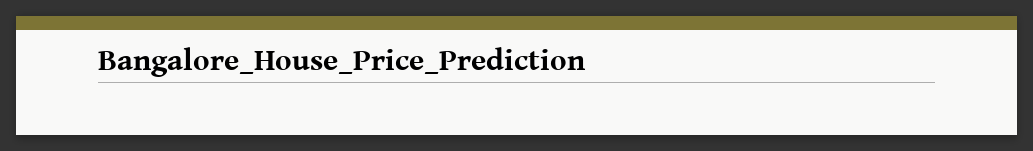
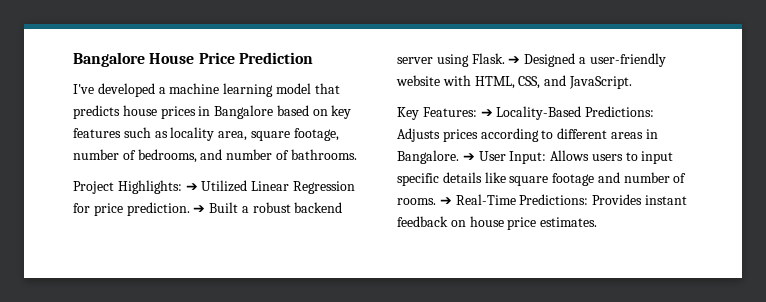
- Bangalore_House_Price_Prediction
+ Bangalore House Price Prediction
+ I've developed a machine learning model that predicts house prices in Bangalore based on key features such as locality area, square footage, number of bedrooms, and number of bathrooms.
+ Project Highlights: ➔ Utilized Linear Regression for price prediction. ➔ Built a robust backend server using Flask. ➔ Designed a user-friendly website with HTML, CSS, and JavaScript.
+ Key Features: ➔ Locality-Based Predictions: Adjusts prices according to different areas in Bangalore. ➔ User Input: Allows users to input specific details like square footage and number of rooms. ➔ Real-Time Predictions: Provides instant feedback on house price estimates.

